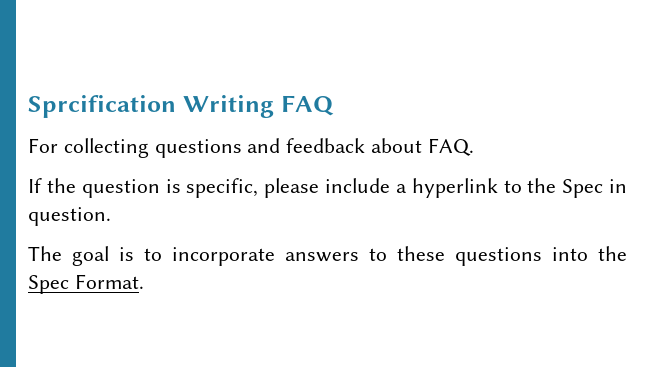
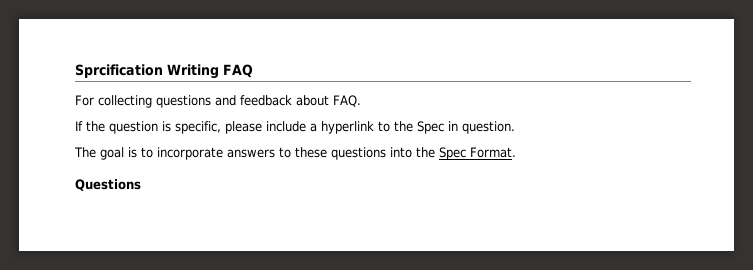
+ Questions

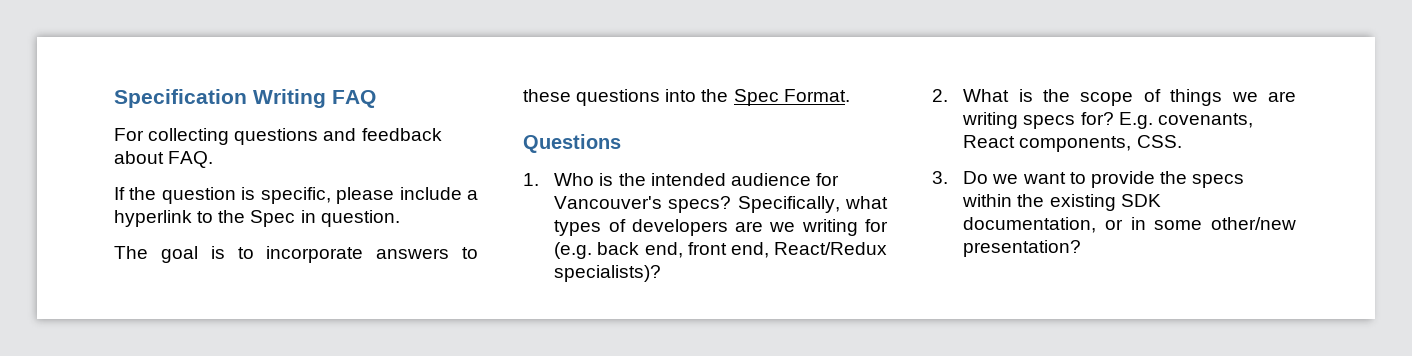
- Sprcification Writing FAQ
+ Specification Writing FAQ
+ 1. Who is the intended audience for Vancouver's specs? Specifically, what types of developers are we writing for (e.g. back end, front end, React/Redux specialists)?
+ 2. What is the scope of things we are writing specs for? E.g. covenants, React components, CSS.
+ 3. Do we want to provide the specs within the existing SDK documentation, or in some other/new presentation?

